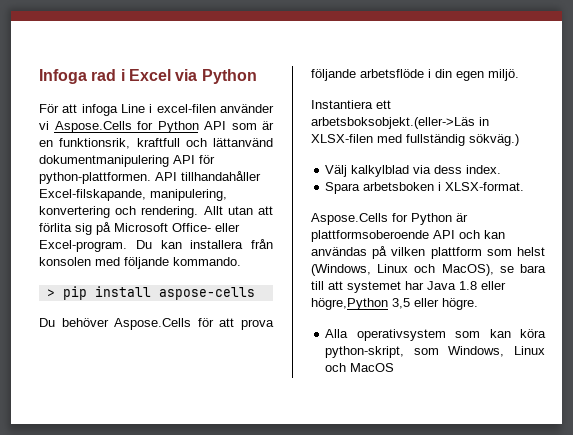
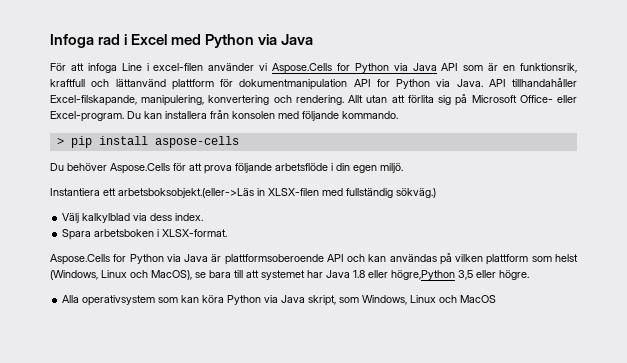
- Infoga rad i Excel via Python
+ Infoga rad i Excel med Python via Java
- För att infoga Line i excel-filen använder vi Aspose.Cells for Python API som är en funktionsrik, kraftfull och lättanvänd dokumentmanipulering API för python-plattformen.
+ För att infoga Line i excel-filen använder vi Aspose.Cells for Python via Java API som är en funktionsrik, kraftfull och lättanvänd plattform för dokumentmanipulation API for Python via Java.
- Aspose.Cells for Python är plattformsoberoende API och kan användas på vilken plattform som helst (Windows, Linux och MacOS), se bara till att systemet har Java 1.8 eller högre,Python 3,5 eller högre.
+ Aspose.Cells for Python via Java är plattformsoberoende API och kan användas på vilken plattform som helst (Windows, Linux och MacOS), se bara till att systemet har Java 1.8 eller högre,Python 3,5 eller högre.
- Alla operativsystem som kan köra python-skript, som Windows, Linux och MacOS
+ Alla operativsystem som kan köra Python via Java skript, som Windows, Linux och MacOS

